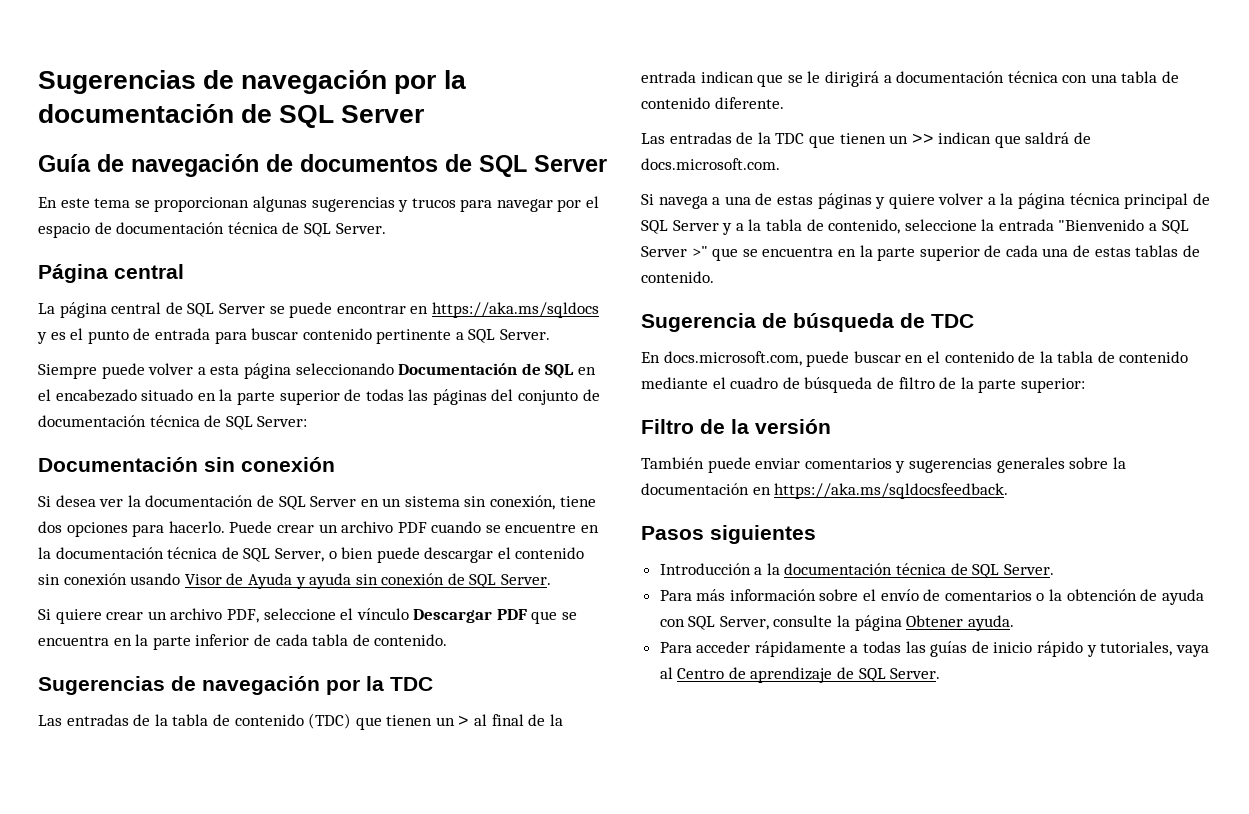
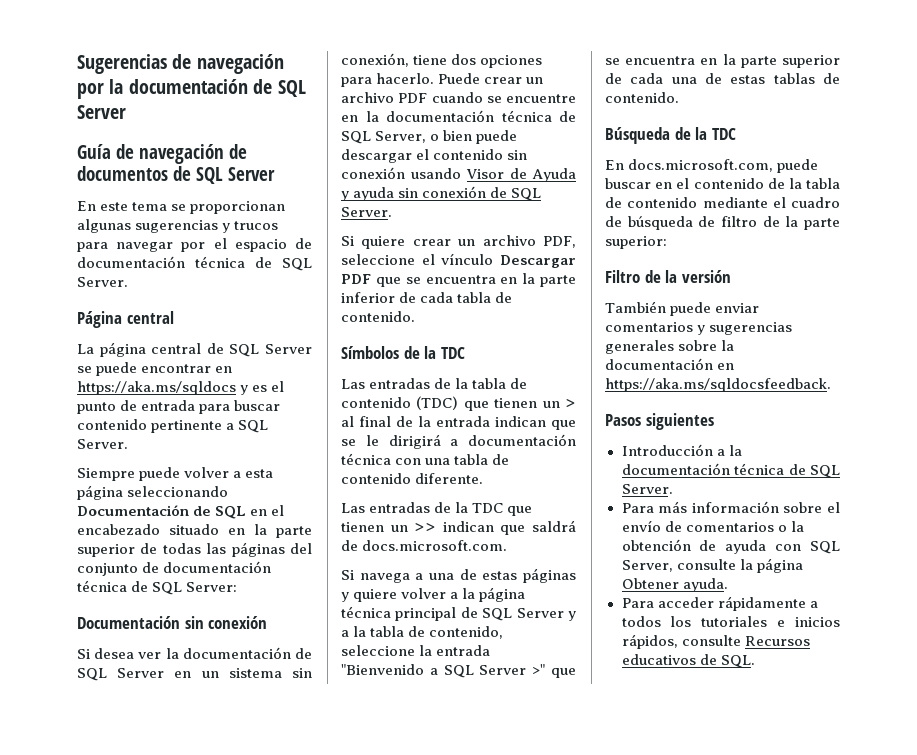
- Sugerencias de navegación por la TDC
+ Símbolos de la TDC
- Sugerencia de búsqueda de TDC
+ Búsqueda de la TDC
- Para acceder rápidamente a todas las guías de inicio rápido y tutoriales, vaya al Centro de aprendizaje de SQL Server.
+ Para acceder rápidamente a todos los tutoriales e inicios rápidos, consulte Recursos educativos de SQL.

